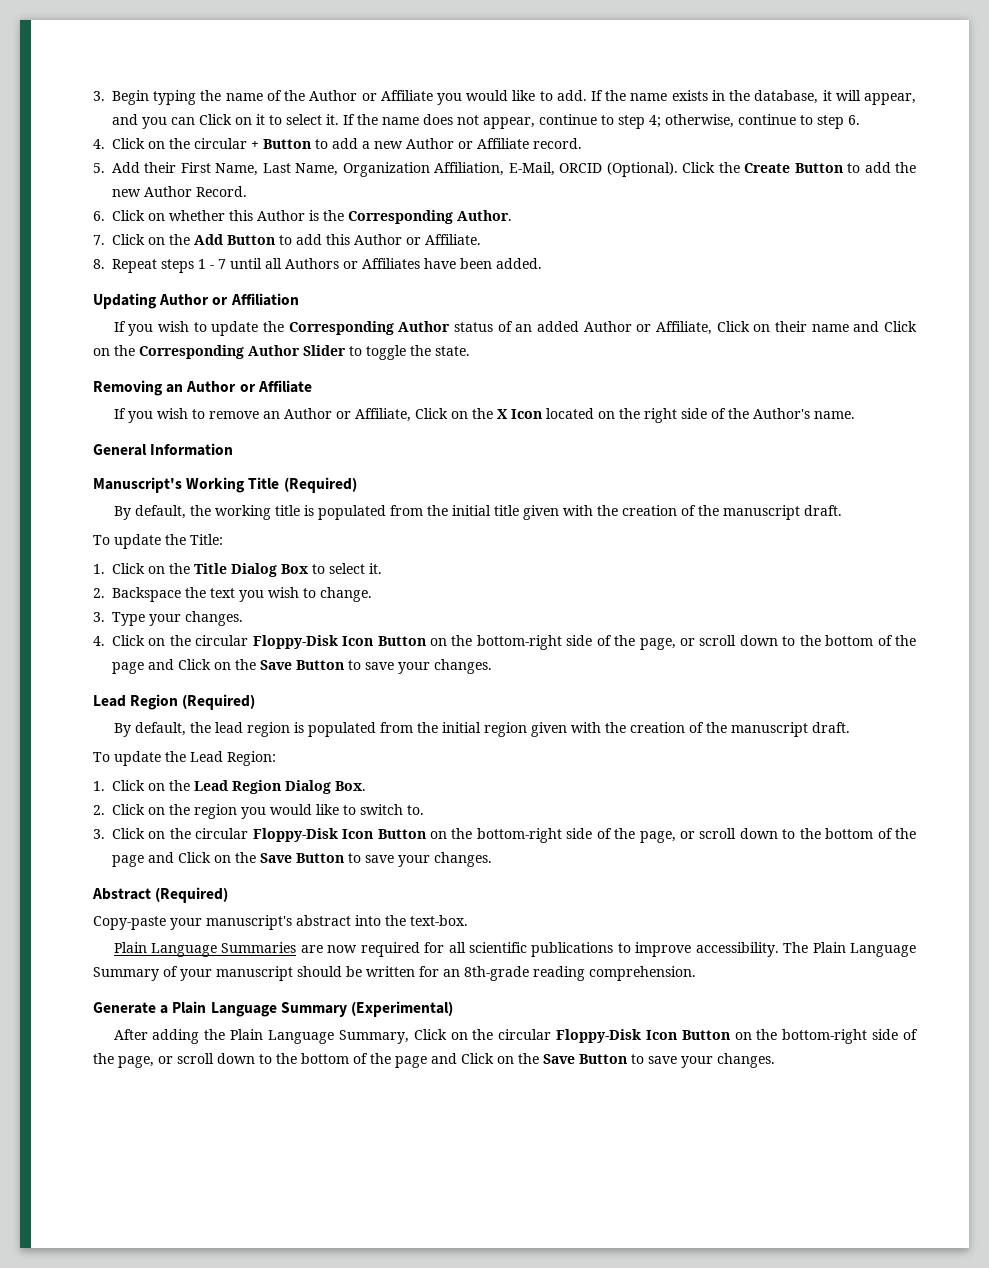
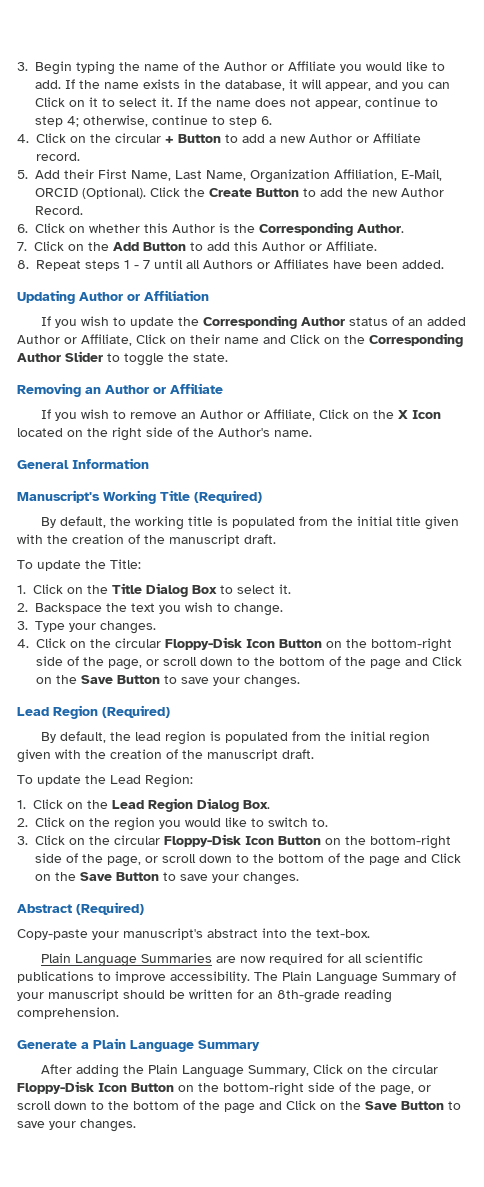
- Generate a Plain Language Summary (Experimental)
+ Generate a Plain Language Summary

